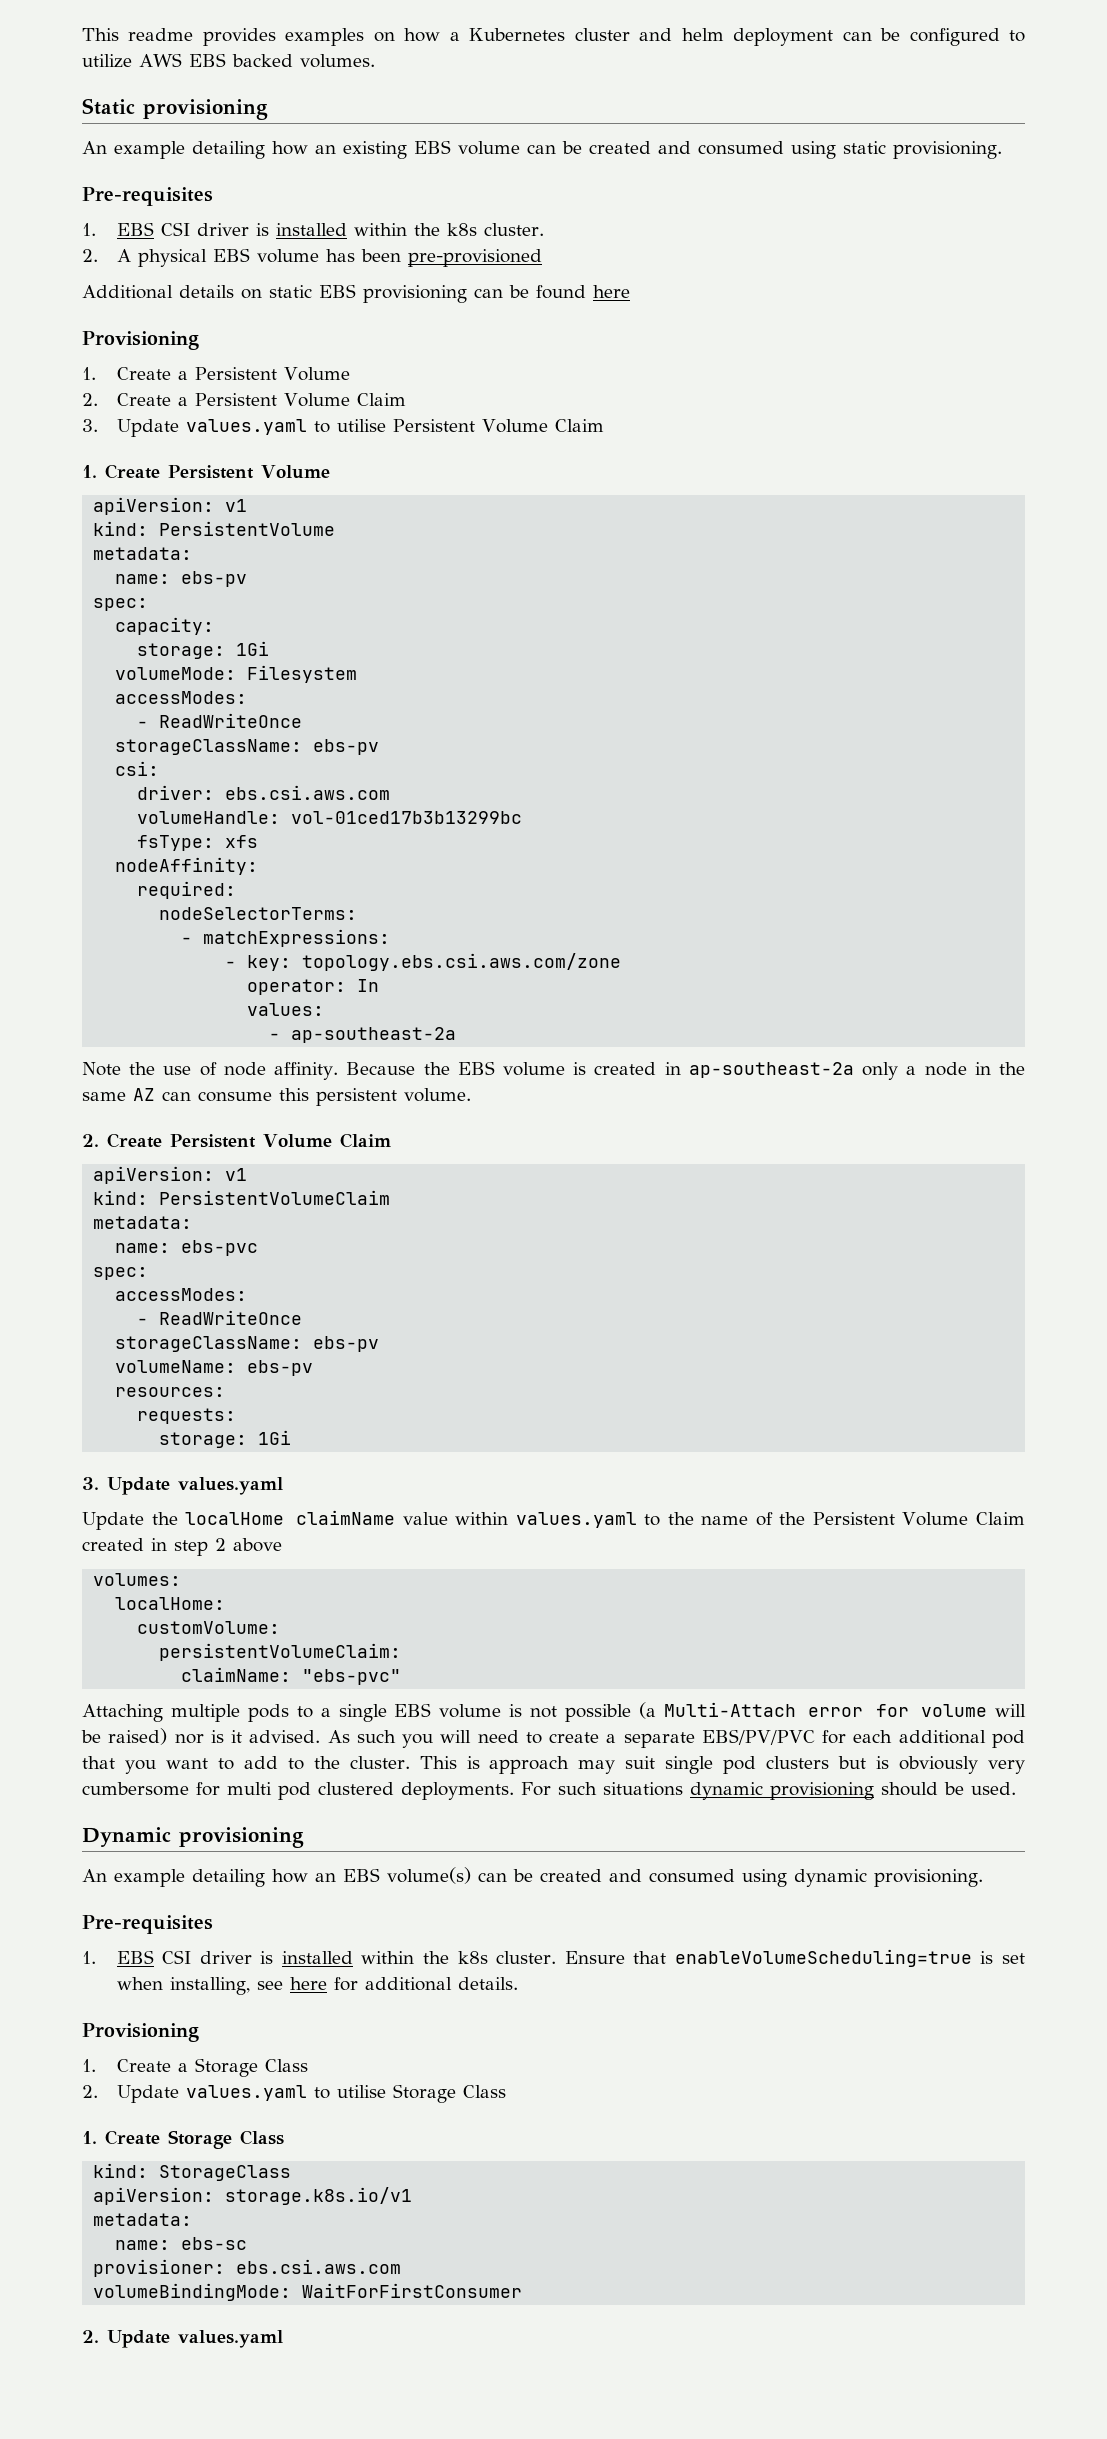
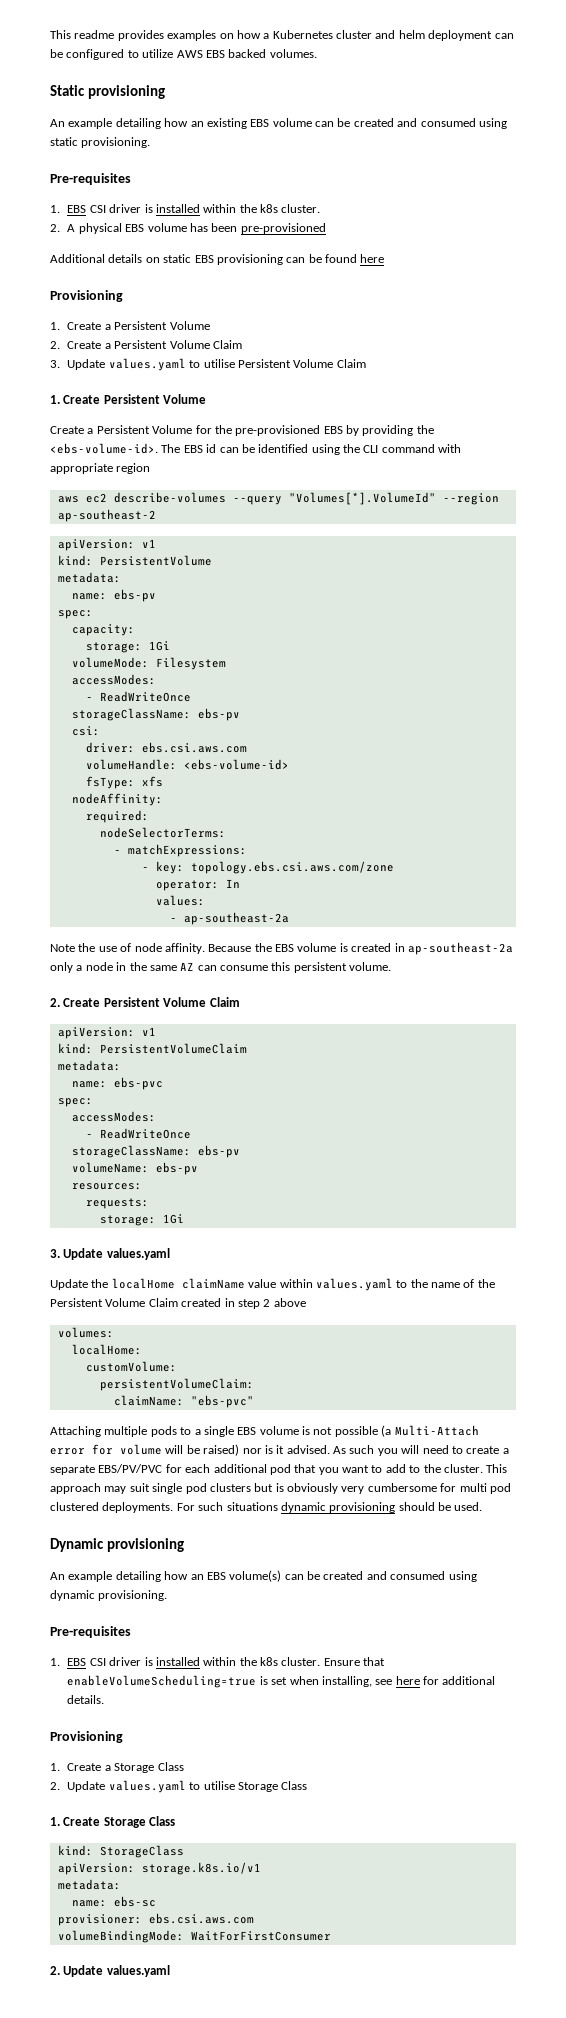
+ Create a Persistent Volume for the pre-provisioned EBS by providing the <ebs-volume-id>. The EBS id can be identified using the CLI command with appropriate region
+ aws ec2 describe-volumes --query "Volumes[*].VolumeId" --region ap-southeast-2
- volumeHandle: vol-01ced17b3b13299bc
+ volumeHandle: <ebs-volume-id>
- This is approach may suit single pod clusters but is obviously very cumbersome for multi pod clustered deployments.
+ This approach may suit single pod clusters but is obviously very cumbersome for multi pod clustered deployments.

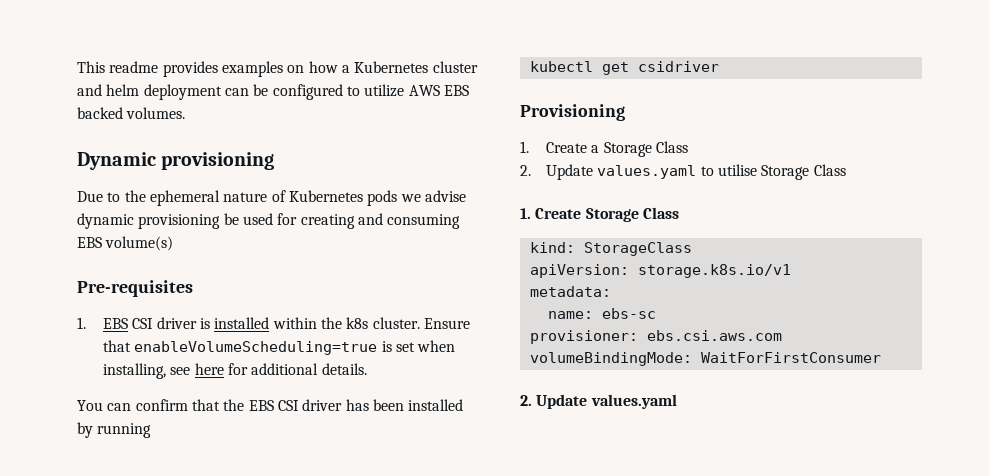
- Static provisioning
- An example detailing how an existing EBS volume can be created and consumed using static provisioning.
- Pre-requisites
- 1. EBS CSI driver is installed within the k8s cluster.
- 2. A physical EBS volume has been pre-provisioned
- Additional details on static EBS provisioning can be found here
- Provisioning
- 1. Create a Persistent Volume
- 2. Create a Persistent Volume Claim
- 3. Update values.yaml to utilise Persistent Volume Claim
- 1. Create Persistent Volume
- Create a Persistent Volume for the pre-provisioned EBS by providing the <ebs-volume-id>. The EBS id can be identified using the CLI command with appropriate region
- aws ec2 describe-volumes --query "Volumes[*].VolumeId" --region ap-southeast-2
- apiVersion: v1
- kind: PersistentVolume
- metadata:
- name: ebs-pv
- spec:
- capacity:
- storage: 1Gi
- volumeMode: Filesystem
- accessModes:
- - ReadWriteOnce
- storageClassName: ebs-pv
- csi:
- driver: ebs.csi.aws.com
- volumeHandle: <ebs-volume-id>
- fsType: xfs
- nodeAffinity:
- required:
- nodeSelectorTerms:
- - matchExpressions:
- - key: topology.ebs.csi.aws.com/zone
- operator: In
- values:
- - ap-southeast-2a
- Note the use of node affinity. Because the EBS volume is created in ap-southeast-2a only a node in the same AZ can consume this persistent volume.
- 2. Create Persistent Volume Claim
- apiVersion: v1
- kind: PersistentVolumeClaim
- metadata:
- name: ebs-pvc
- spec:
- accessModes:
- - ReadWriteOnce
- storageClassName: ebs-pv
- volumeName: ebs-pv
- resources:
- requests:
- storage: 1Gi
- 3. Update values.yaml
- Update the localHome claimName value within values.yaml to the name of the Persistent Volume Claim created in step 2 above
- volumes:
- localHome:
- customVolume:
- persistentVolumeClaim:
- claimName: "ebs-pvc"
- Attaching multiple pods to a single EBS volume is not possible (a Multi-Attach error for volume will be raised) nor is it advised. As such you will need to create a separate EBS/PV/PVC for each additional pod that you want to add to the cluster. This approach may suit single pod clusters but is obviously very cumbersome for multi pod clustered deployments. For such situations dynamic provisioning should be used.
  Dynamic provisioning
- An example detailing how an EBS volume(s) can be created and consumed using dynamic provisioning.
+ Due to the ephemeral nature of Kubernetes pods we advise dynamic provisioning be used for creating and consuming EBS volume(s)
+ You can confirm that the EBS CSI driver has been installed by running
+ kubectl get csidriver

